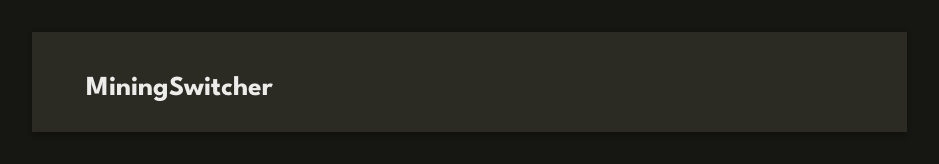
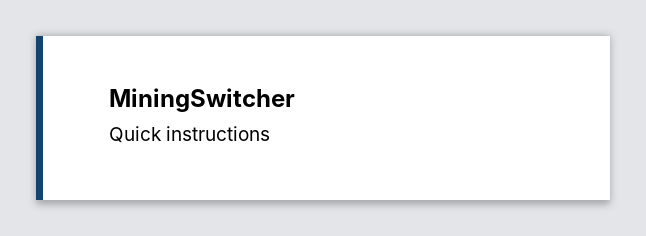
+ Quick instructions

